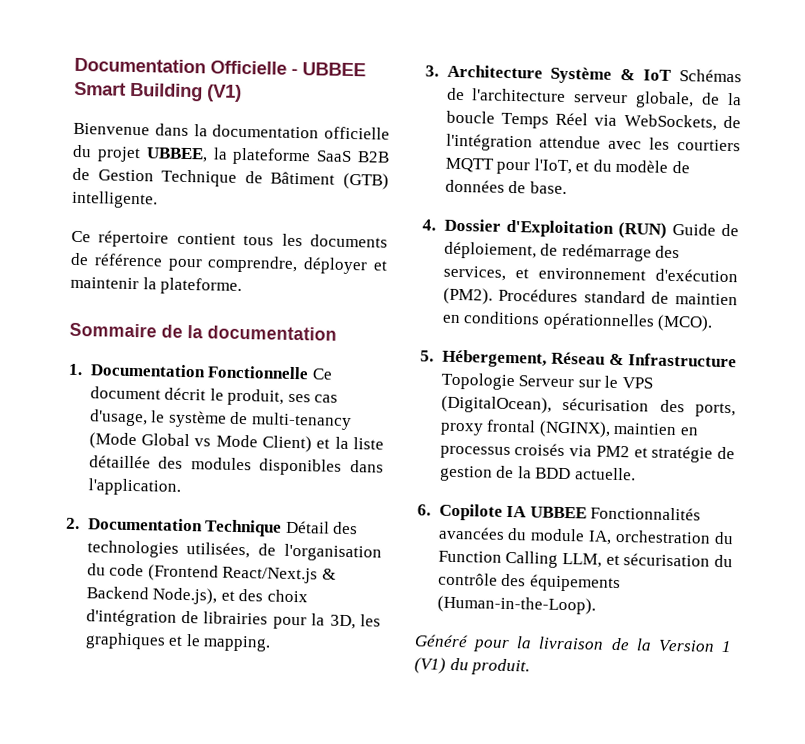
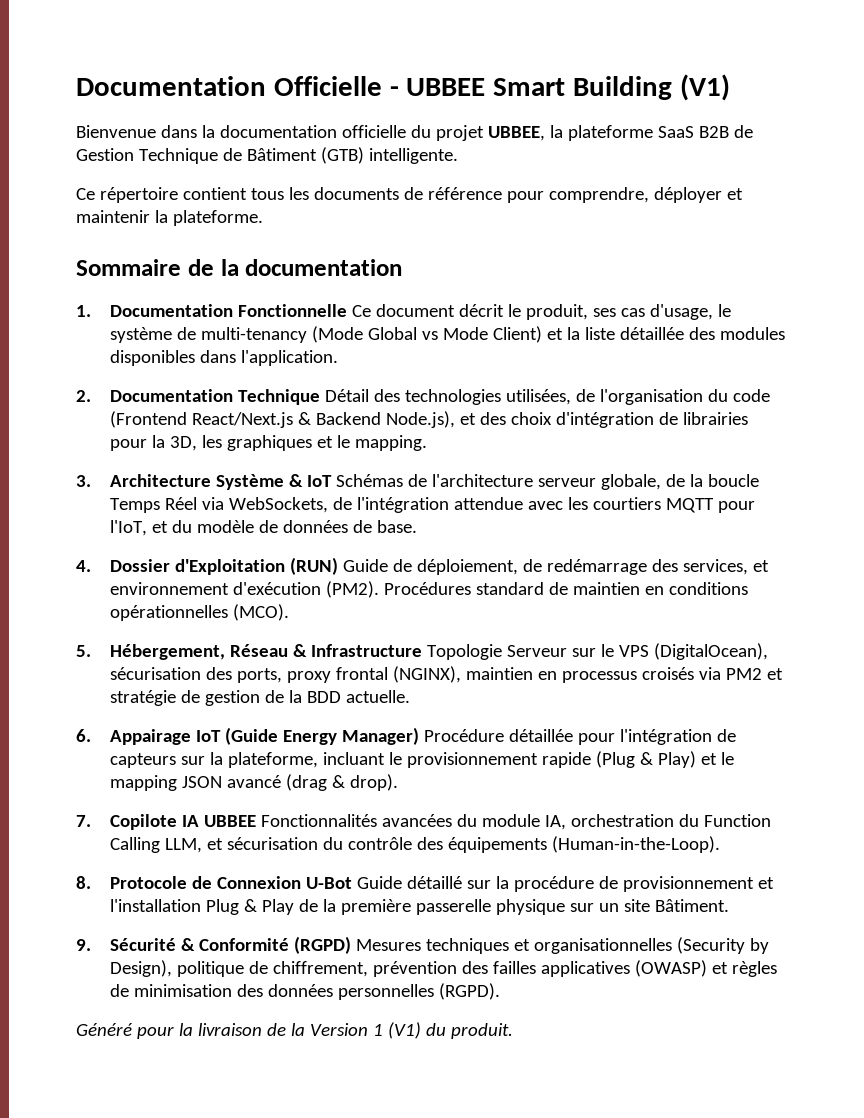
- 6. Copilote IA UBBEE Fonctionnalités avancées du module IA, orchestration du Function Calling LLM, et sécurisation du contrôle des équipements (Human-in-the-Loop).
+ 6. Appairage IoT (Guide Energy Manager) Procédure détaillée pour l'intégration de capteurs sur la plateforme, incluant le provisionnement rapide (Plug & Play) et le mapping JSON avancé (drag & drop).
+ 7. Copilote IA UBBEE Fonctionnalités avancées du module IA, orchestration du Function Calling LLM, et sécurisation du contrôle des équipements (Human-in-the-Loop).
+ 8. Protocole de Connexion U-Bot Guide détaillé sur la procédure de provisionnement et l'installation Plug & Play de la première passerelle physique sur un site Bâtiment.
+ 9. Sécurité & Conformité (RGPD) Mesures techniques et organisationnelles (Security by Design), politique de chiffrement, prévention des failles applicatives (OWASP) et règles de minimisation des données personnelles (RGPD).

